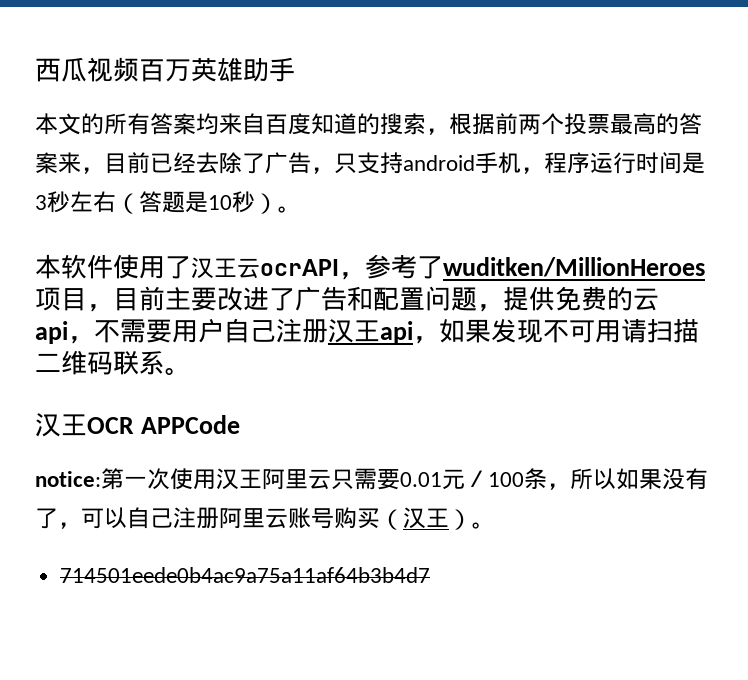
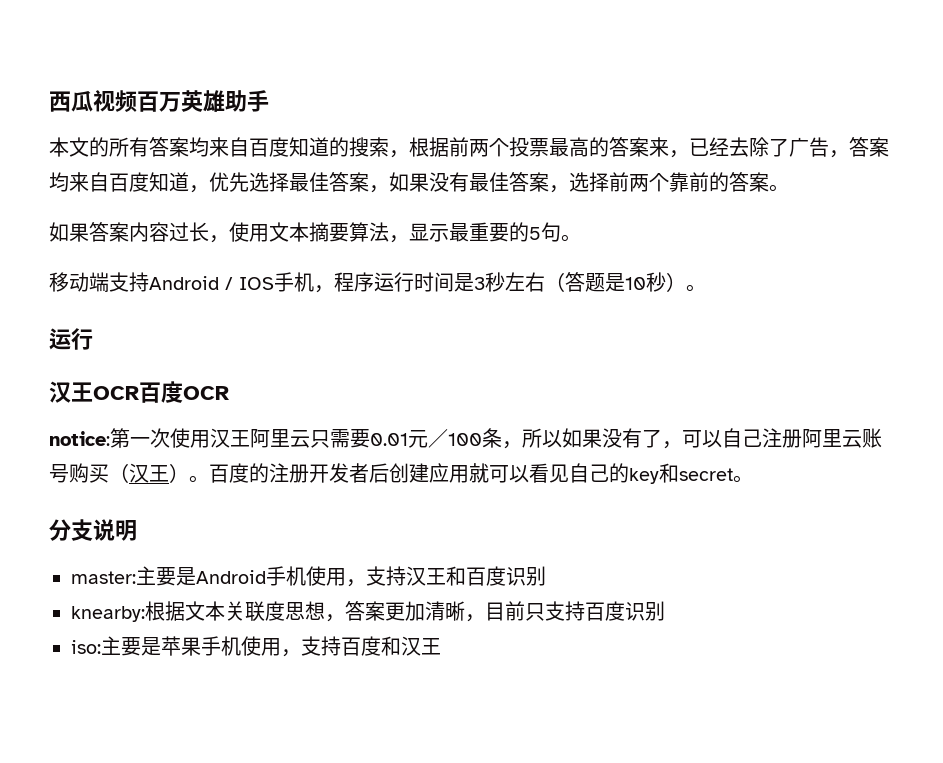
- 本文的所有答案均来自百度知道的搜索，根据前两个投票最高的答案来，目前已经去除了广告，只支持android手机，程序运行时间是3秒左右（答题是10秒）。
- 本软件使用了汉王云ocrAPI，参考了wuditken/MillionHeroes项目，目前主要改进了广告和配置问题，提供免费的云api，不需要用户自己注册汉王api，如果发现不可用请扫描二维码联系。
+ 本文的所有答案均来自百度知道的搜索，根据前两个投票最高的答案来，已经去除了广告，答案均来自百度知道，优先选择最佳答案，如果没有最佳答案，选择前两个靠前的答案。
+ 如果答案内容过长，使用文本摘要算法，显示最重要的5句。
+ 移动端支持Android / IOS手机，程序运行时间是3秒左右（答题是10秒）。
+ 运行
- 汉王OCR APPCode
+ 汉王OCR百度OCR
- notice:第一次使用汉王阿里云只需要0.01元／100条，所以如果没有了，可以自己注册阿里云账号购买（汉王）。
- 714501eede0b4ac9a75a11af64b3b4d7
+ notice:第一次使用汉王阿里云只需要0.01元／100条，所以如果没有了，可以自己注册阿里云账号购买（汉王）。百度的注册开发者后创建应用就可以看见自己的key和secret。
+ 分支说明
+ master:主要是Android手机使用，支持汉王和百度识别
+ knearby:根据文本关联度思想，答案更加清晰，目前只支持百度识别
+ iso:主要是苹果手机使用，支持百度和汉王

